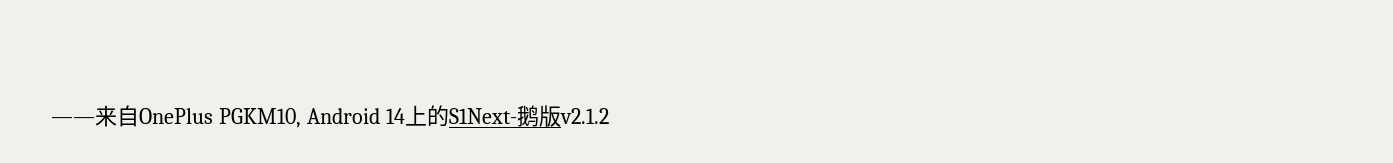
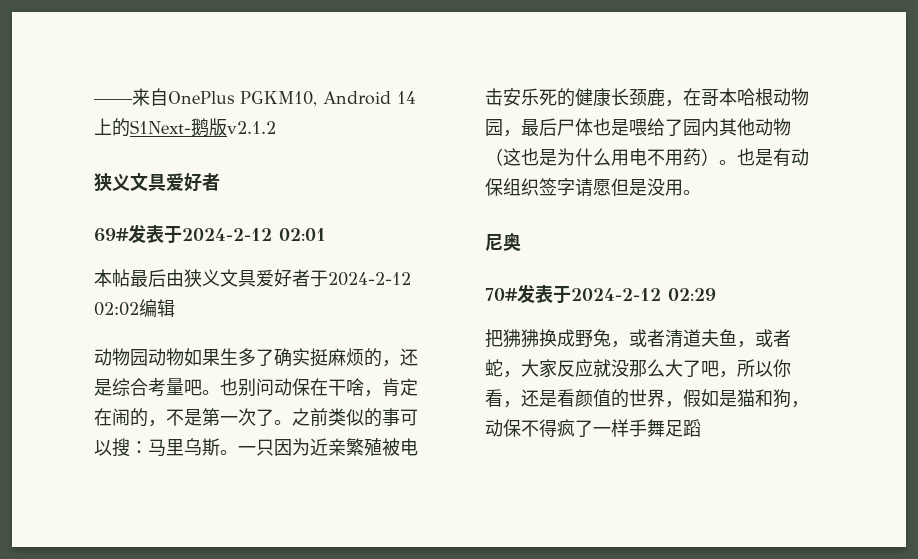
  ——来自OnePlus PGKM10, Android 14上的S1Next-鹅版v2.1.2
+ 狭义文具爱好者
+ 69#发表于2024-2-12 02:01
+ 本帖最后由狭义文具爱好者于2024-2-12 02:02编辑
+ 动物园动物如果生多了确实挺麻烦的，还是综合考量吧。也别问动保在干啥，肯定在闹的，不是第一次了。之前类似的事可以搜：马里乌斯。一只因为近亲繁殖被电击安乐死的健康长颈鹿，在哥本哈根动物园，最后尸体也是喂给了园内其他动物（这也是为什么用电不用药）。也是有动保组织签字请愿但是没用。
+ 尼奥
+ 70#发表于2024-2-12 02:29
+ 把狒狒换成野兔，或者清道夫鱼，或者蛇，大家反应就没那么大了吧，所以你看，还是看颜值的世界，假如是猫和狗，动保不得疯了一样手舞足蹈

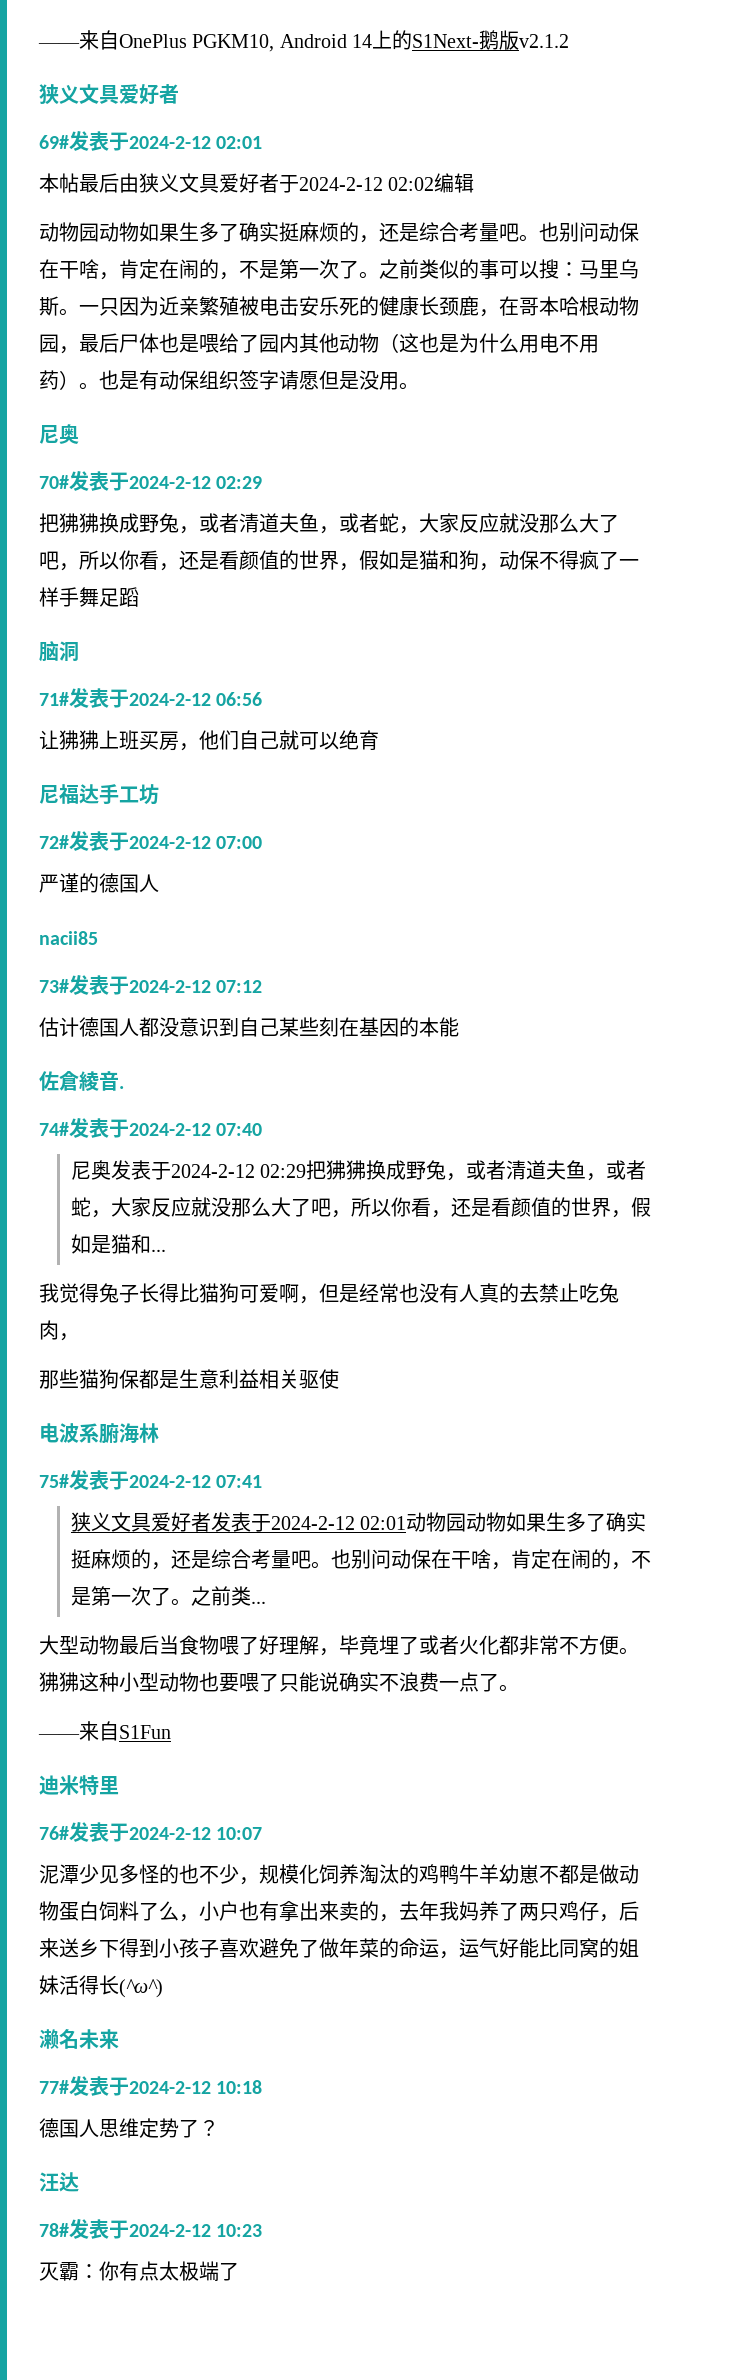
+ 脑洞
+ 71#发表于2024-2-12 06:56
+ 让狒狒上班买房，他们自己就可以绝育
+ 尼福达手工坊
+ 72#发表于2024-2-12 07:00
+ 严谨的德国人
+ nacii85
+ 73#发表于2024-2-12 07:12
+ 估计德国人都没意识到自己某些刻在基因的本能
+ 佐倉綾音.
+ 74#发表于2024-2-12 07:40
+ 尼奥发表于2024-2-12 02:29把狒狒换成野兔，或者清道夫鱼，或者蛇，大家反应就没那么大了吧，所以你看，还是看颜值的世界，假如是猫和...
+ 我觉得兔子长得比猫狗可爱啊，但是经常也没有人真的去禁止吃兔肉，
+ 那些猫狗保都是生意利益相关驱使
+ 电波系腑海林
+ 75#发表于2024-2-12 07:41
+ 狭义文具爱好者发表于2024-2-12 02:01动物园动物如果生多了确实挺麻烦的，还是综合考量吧。也别问动保在干啥，肯定在闹的，不是第一次了。之前类...
+ 大型动物最后当食物喂了好理解，毕竟埋了或者火化都非常不方便。狒狒这种小型动物也要喂了只能说确实不浪费一点了。
+ ——来自S1Fun
+ 迪米特里
+ 76#发表于2024-2-12 10:07
+ 泥潭少见多怪的也不少，规模化饲养淘汰的鸡鸭牛羊幼崽不都是做动物蛋白饲料了么，小户也有拿出来卖的，去年我妈养了两只鸡仔，后来送乡下得到小孩子喜欢避免了做年菜的命运，运气好能比同窝的姐妹活得长(^ω^)
+ 濑名未来
+ 77#发表于2024-2-12 10:18
+ 德国人思维定势了？
+ 汪达
+ 78#发表于2024-2-12 10:23
+ 灭霸：你有点太极端了

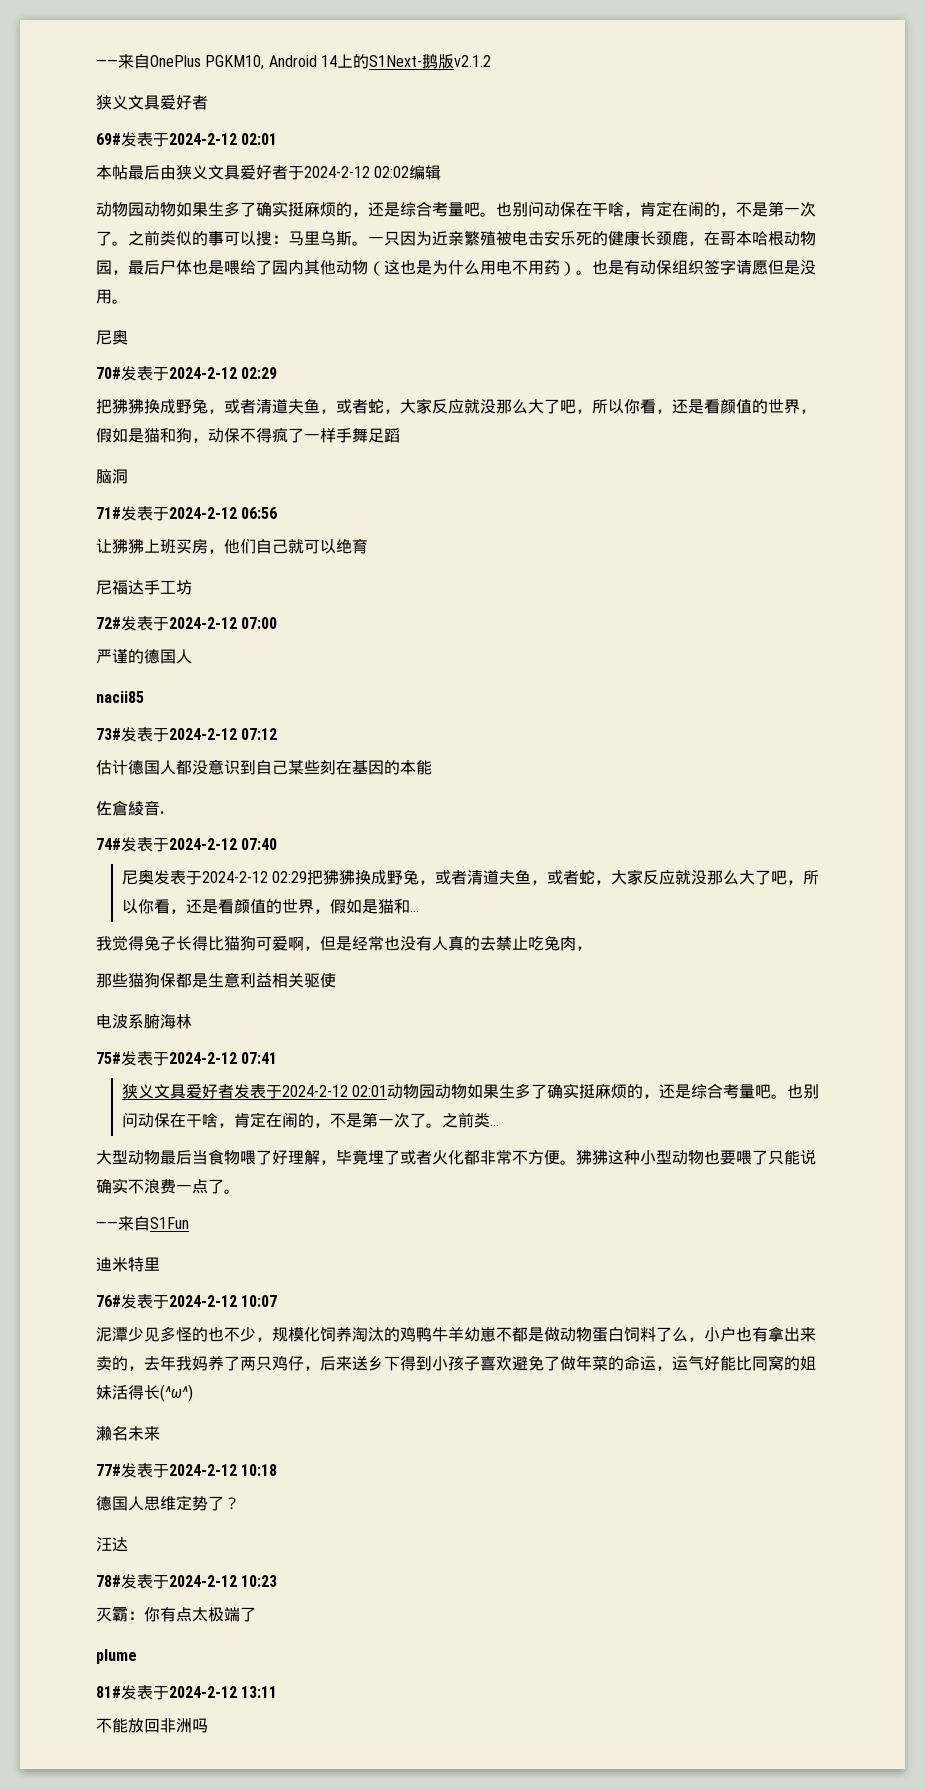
+ plume
+ 81#发表于2024-2-12 13:11
+ 不能放回非洲吗

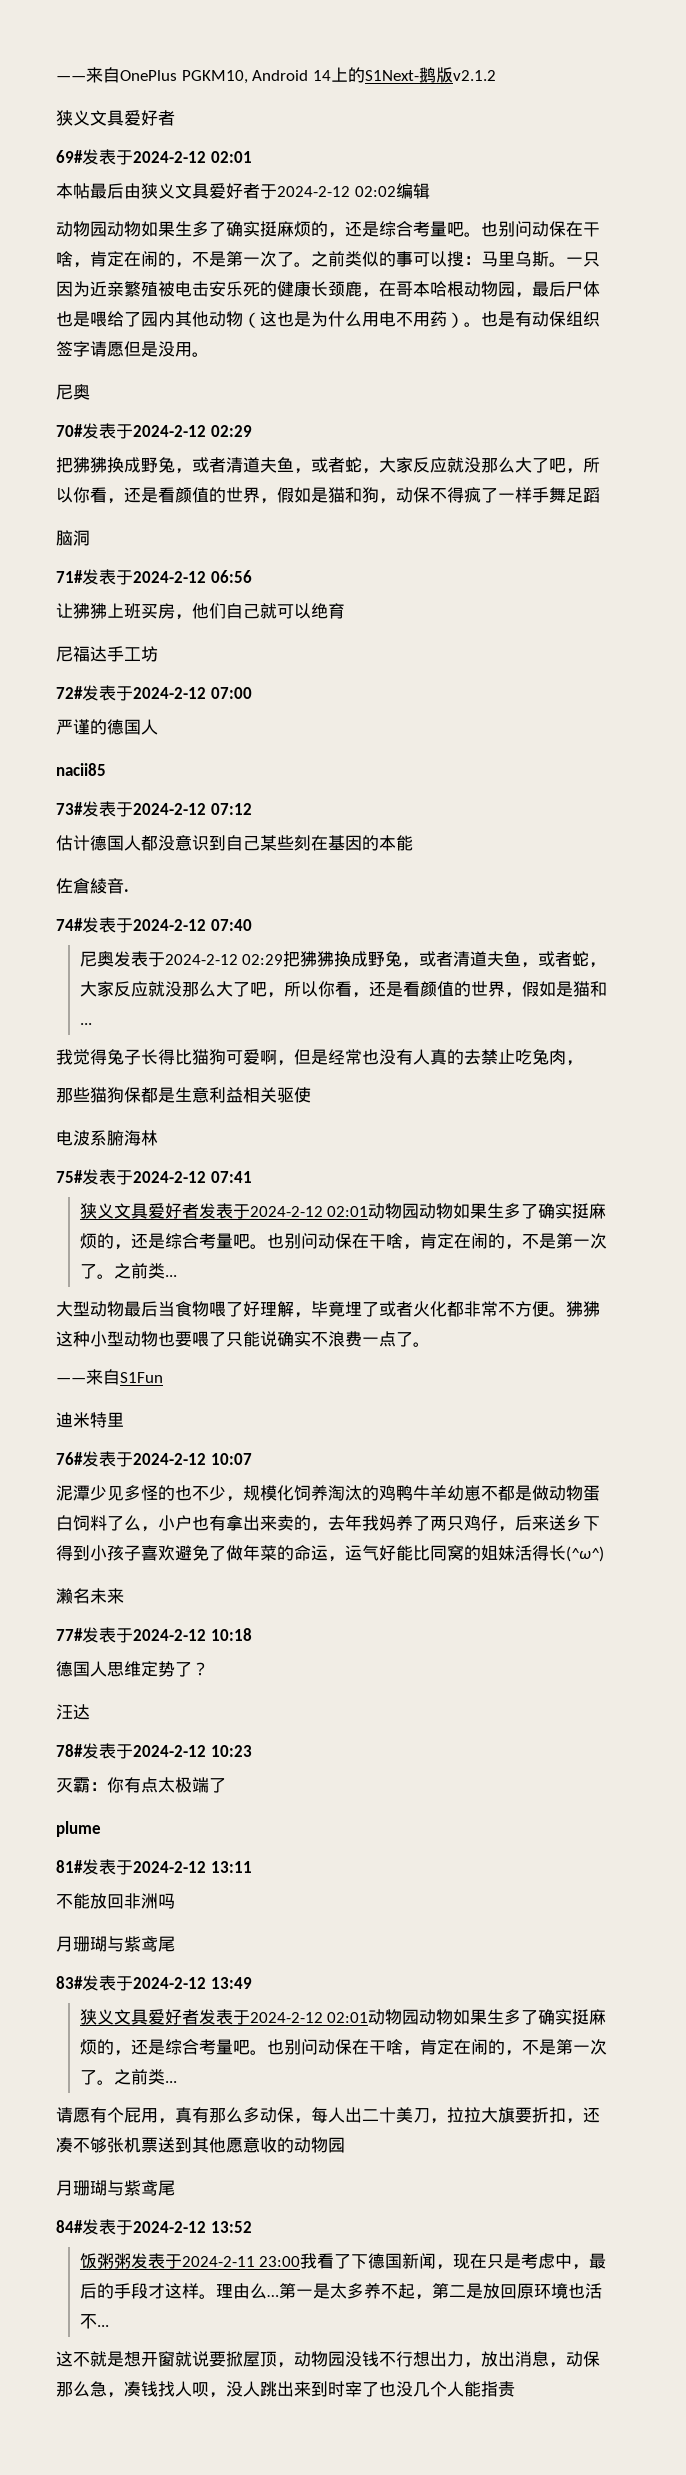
  不能放回非洲吗
+ 月珊瑚与紫鸢尾
+ 83#发表于2024-2-12 13:49
+ 狭义文具爱好者发表于2024-2-12 02:01动物园动物如果生多了确实挺麻烦的，还是综合考量吧。也别问动保在干啥，肯定在闹的，不是第一次了。之前类...
+ 请愿有个屁用，真有那么多动保，每人出二十美刀，拉拉大旗要折扣，还凑不够张机票送到其他愿意收的动物园
+ 月珊瑚与紫鸢尾
+ 84#发表于2024-2-12 13:52
+ 饭粥粥发表于2024-2-11 23:00我看了下德国新闻，现在只是考虑中，最后的手段才这样。理由么…第一是太多养不起，第二是放回原环境也活不...
+ 这不就是想开窗就说要掀屋顶，动物园没钱不行想出力，放出消息，动保那么急，凑钱找人呗，没人跳出来到时宰了也没几个人能指责

